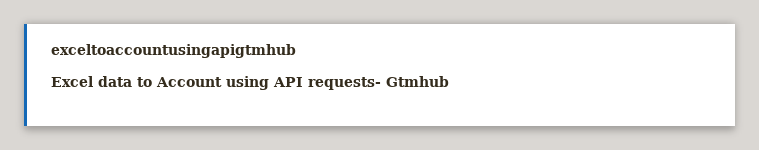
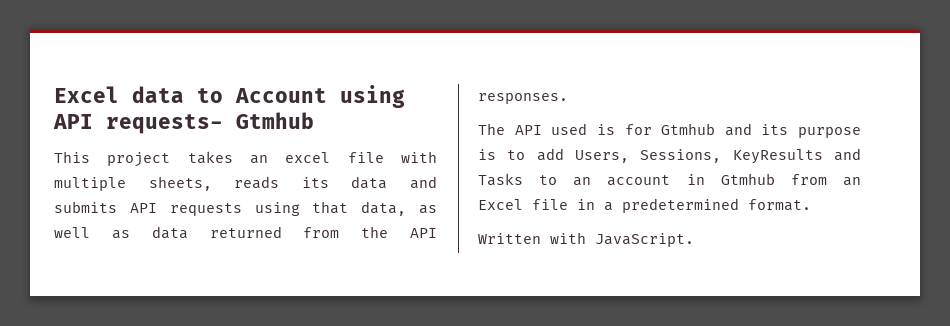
- exceltoaccountusingapigtmhub
+ This project takes an excel file with multiple sheets, reads its data and submits API requests using that data, as well as data returned from the API responses.
+ The API used is for Gtmhub and its purpose is to add Users, Sessions, KeyResults and Tasks to an account in Gtmhub from an Excel file in a predetermined format.
+ Written with JavaScript.

